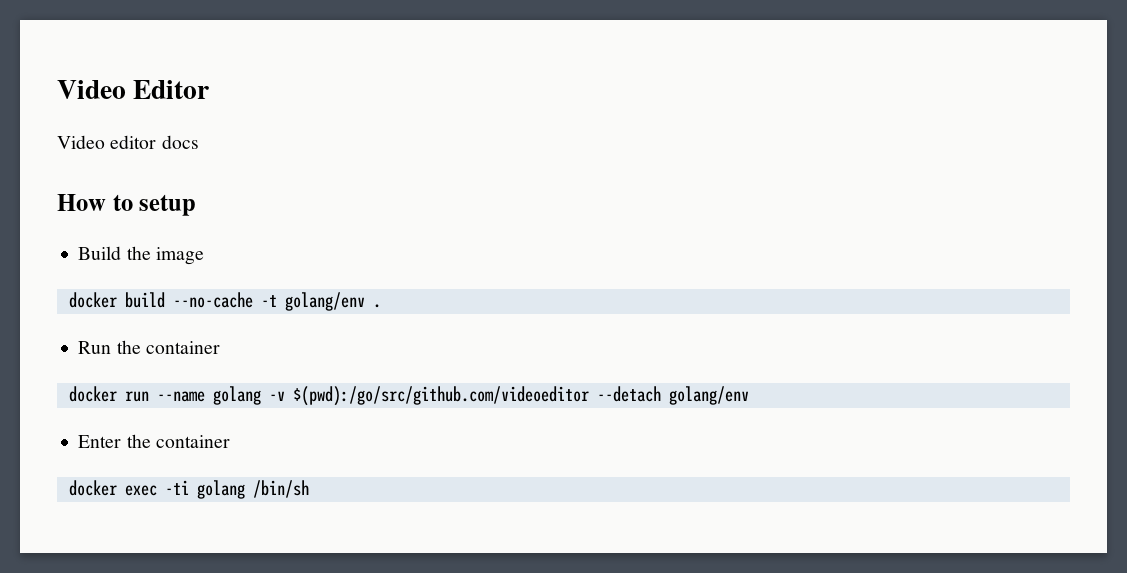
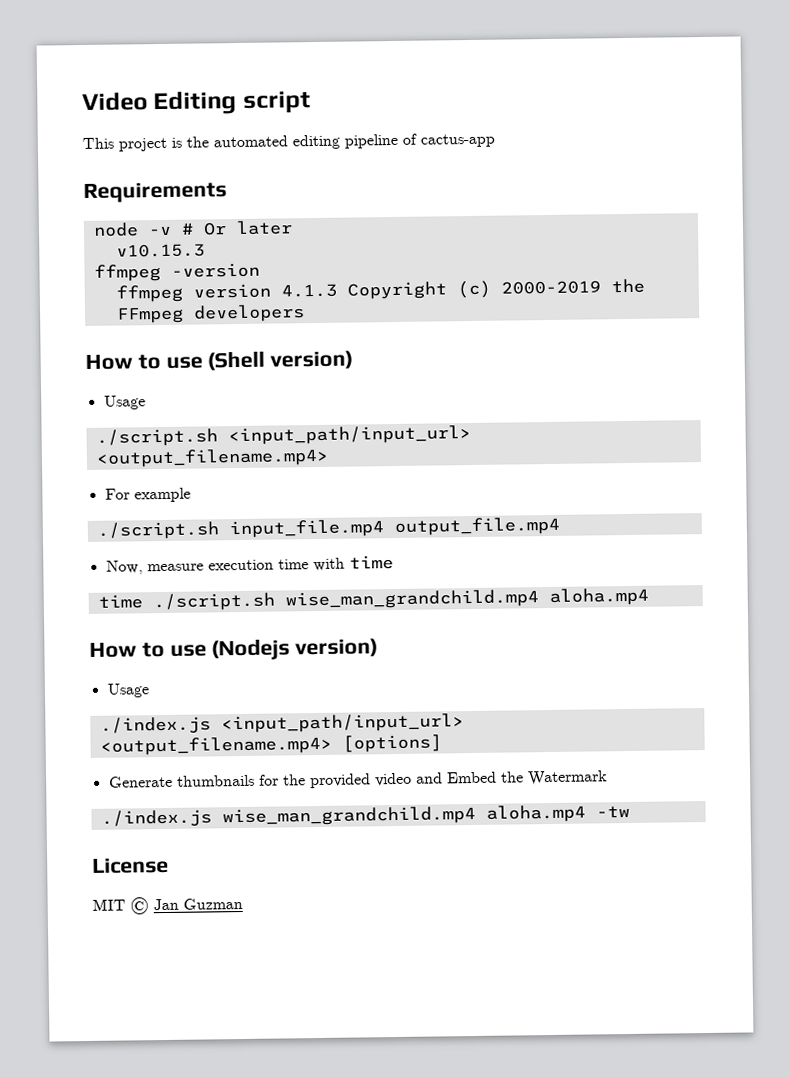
- Video Editor
- Video editor docs
- How to setup
- Build the image
- docker build --no-cache -t golang/env .
- Run the container
- docker run --name golang -v $(pwd):/go/src/github.com/videoeditor --detach golang/env
- Enter the container
- docker exec -ti golang /bin/sh
+ Video Editing script
+ This project is the automated editing pipeline of cactus-app
+ Requirements
+ node -v # Or later
+ v10.15.3
+ ffmpeg -version
+ ffmpeg version 4.1.3 Copyright (c) 2000-2019 the FFmpeg developers
+ How to use (Shell version)
+ Usage
+ ./script.sh <input_path/input_url> <output_filename.mp4>
+ For example
+ ./script.sh input_file.mp4 output_file.mp4
+ Now, measure execution time with time
+ time ./script.sh wise_man_grandchild.mp4 aloha.mp4
+ How to use (Nodejs version)
+ Usage
+ ./index.js <input_path/input_url> <output_filename.mp4> [options]
+ Generate thumbnails for the provided video and Embed the Watermark
+ ./index.js wise_man_grandchild.mp4 aloha.mp4 -tw
+ License
+ MIT © Jan Guzman

